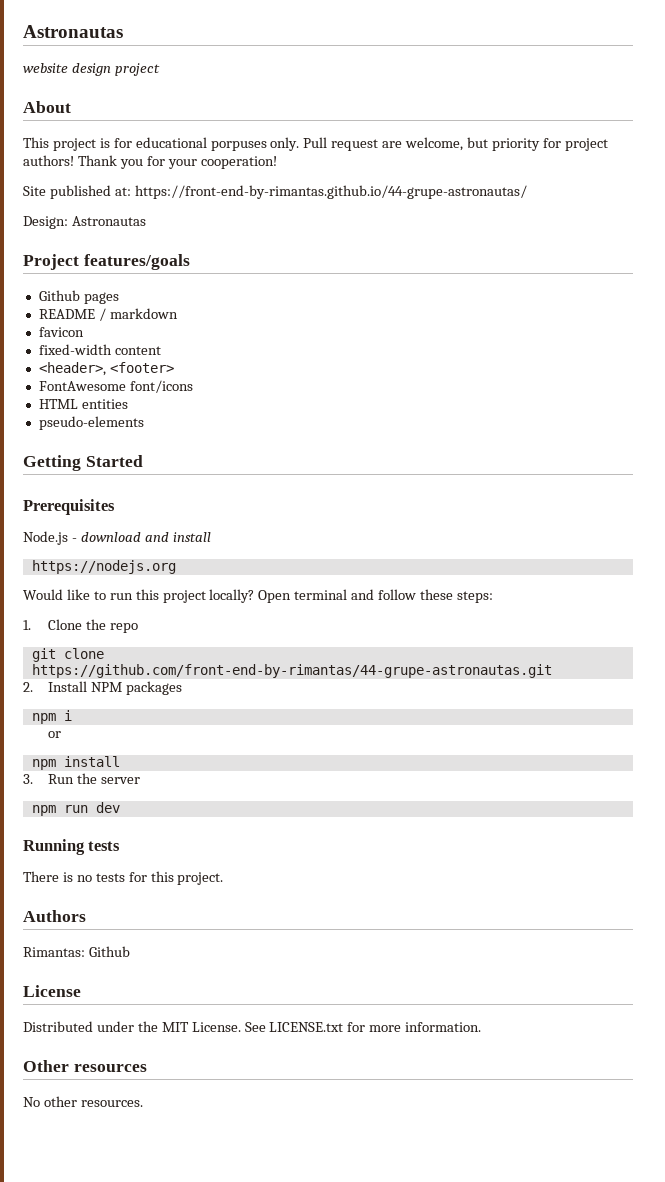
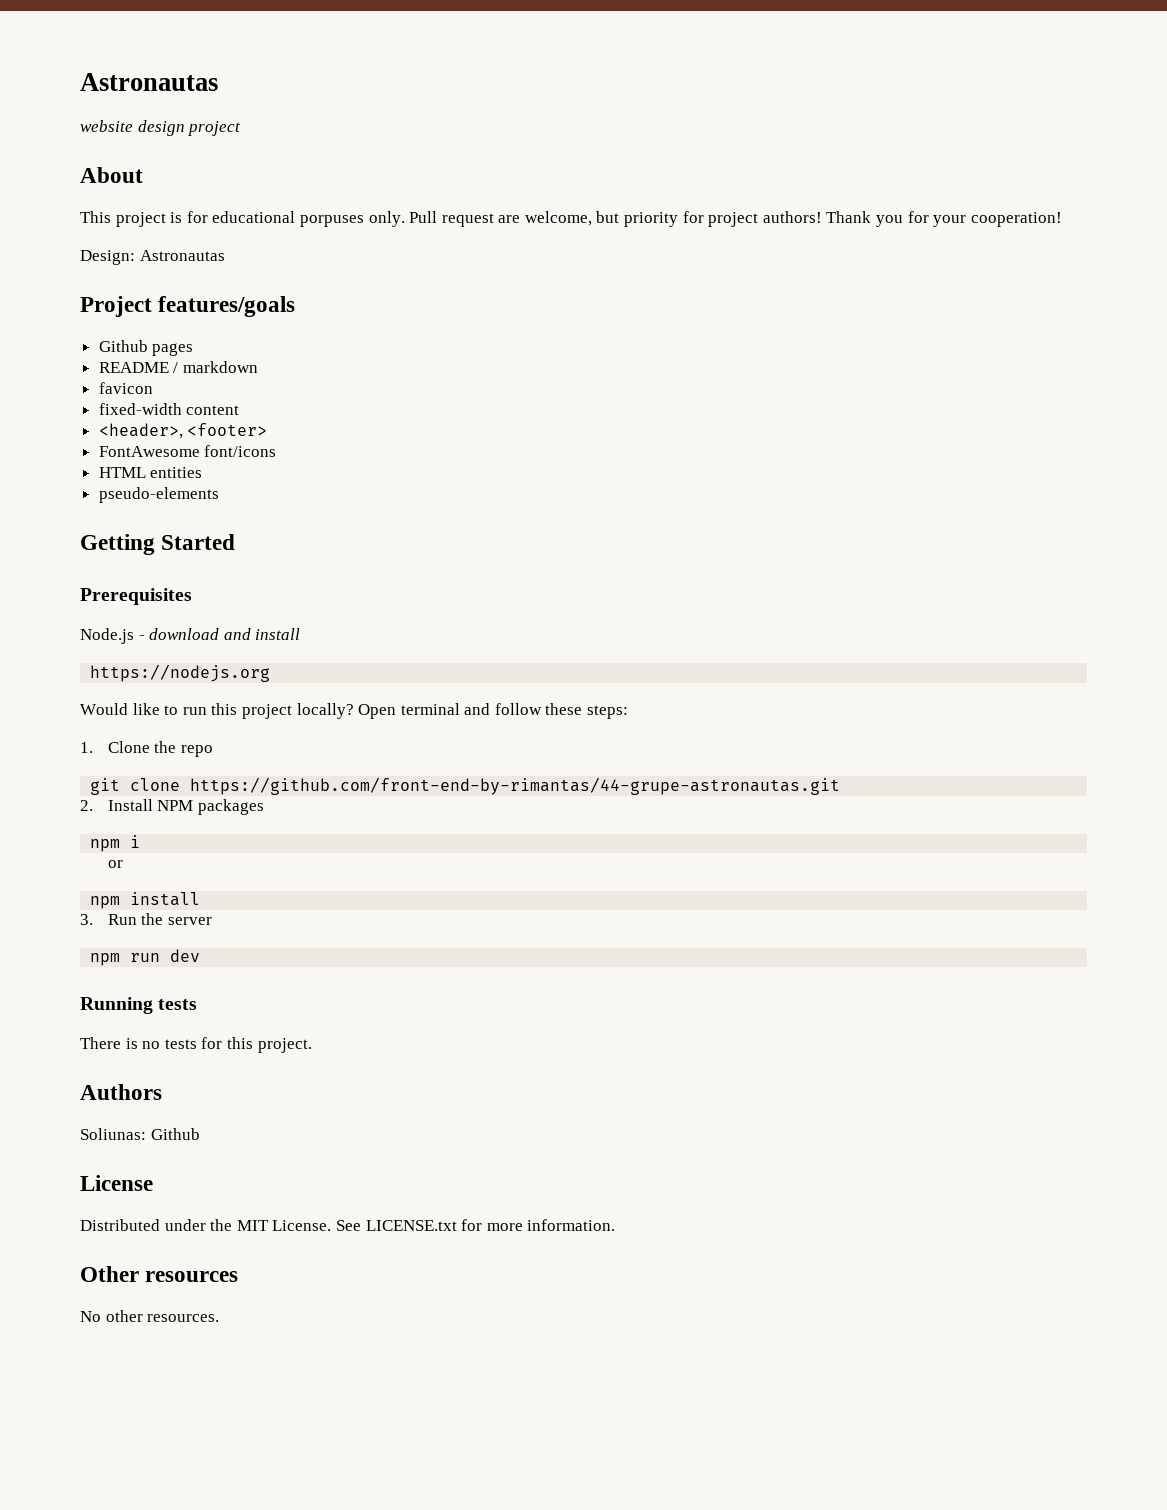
- Site published at: https://front-end-by-rimantas.github.io/44-grupe-astronautas/
- Rimantas: Github
+ Soliunas: Github

